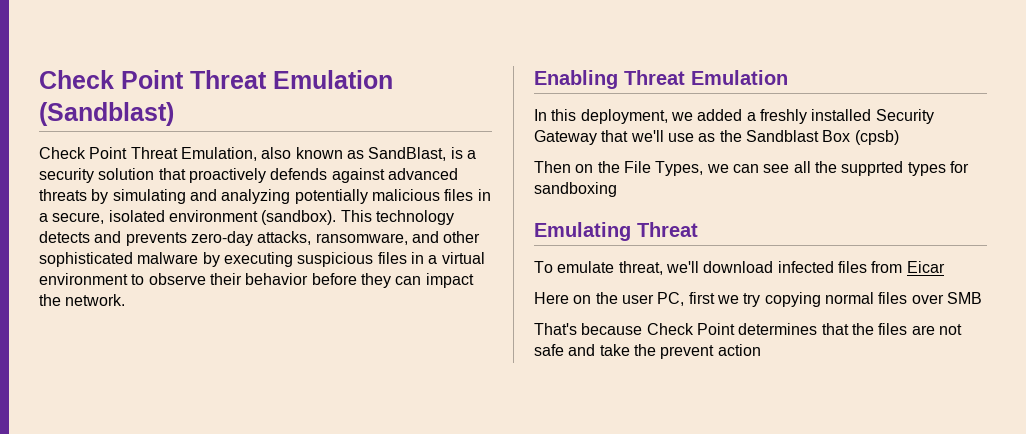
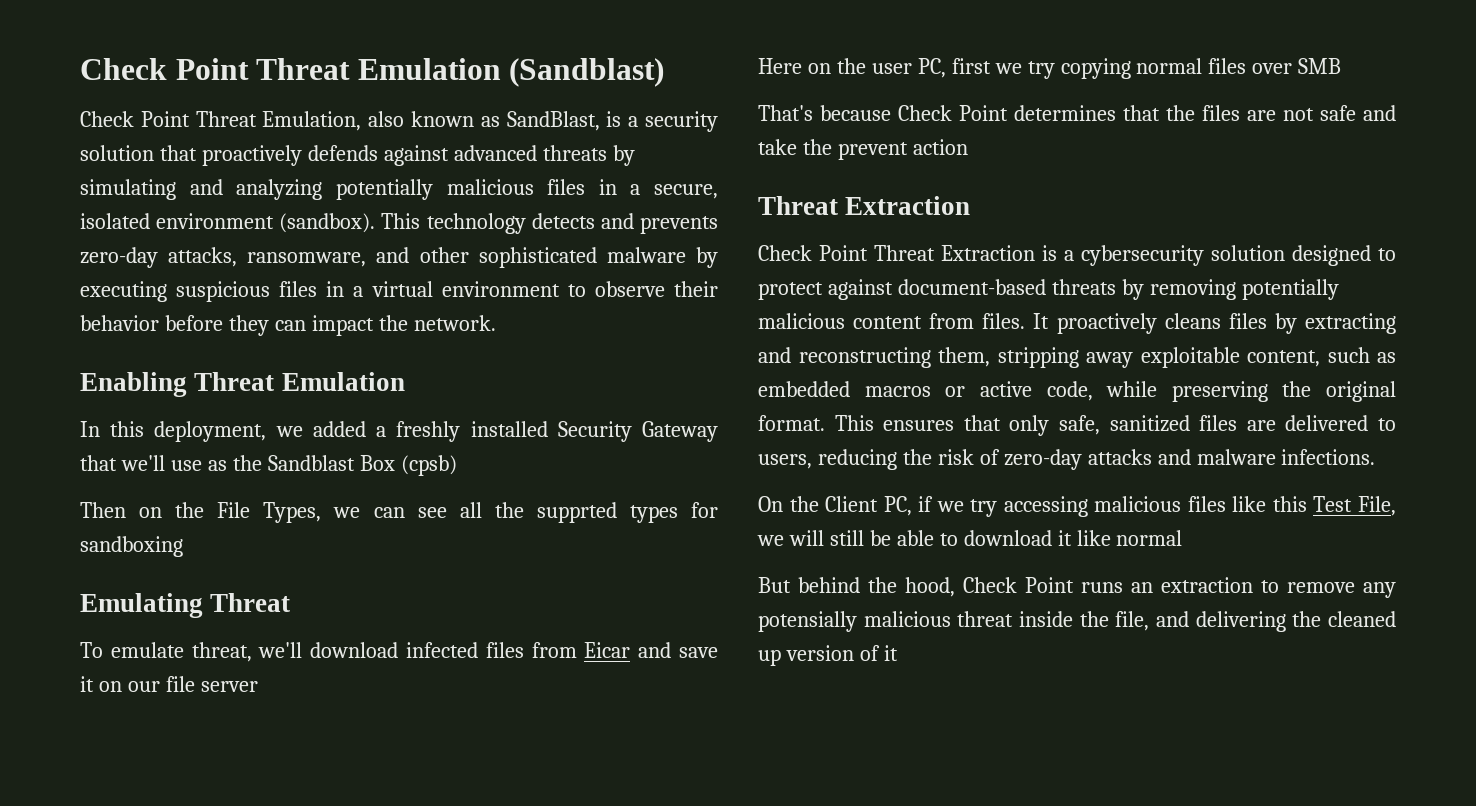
- To emulate threat, we'll download infected files from Eicar
+ To emulate threat, we'll download infected files from Eicar and save it on our file server
  That's because Check Point determines that the files are not safe and take the prevent action
+ Threat Extraction
+ Check Point Threat Extraction is a cybersecurity solution designed to protect against document-based threats by removing potentially malicious content from files. It proactively cleans files by extracting and reconstructing them, stripping away exploitable content, such as embedded macros or active code, while preserving the original format. This ensures that only safe, sanitized files are delivered to users, reducing the risk of zero-day attacks and malware infections.
+ On the Client PC, if we try accessing malicious files like this Test File, we will still be able to download it like normal
+ But behind the hood, Check Point runs an extraction to remove any potensially malicious threat inside the file, and delivering the cleaned up version of it

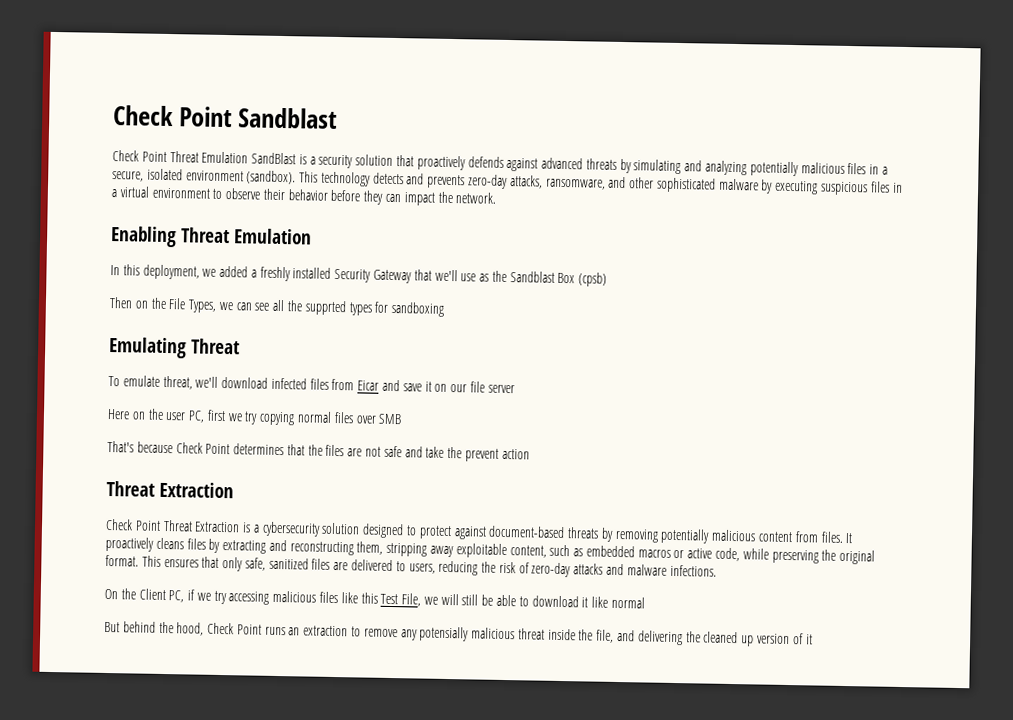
- Check Point Threat Emulation (Sandblast)
- Check Point Threat Emulation, also known as SandBlast, is a security solution that proactively defends against advanced threats by simulating and analyzing potentially malicious files in a secure, isolated environment (sandbox).
+ Check Point Sandblast
+ Check Point Threat Emulation SandBlast is a security solution that proactively defends against advanced threats by simulating and analyzing potentially malicious files in a secure, isolated environment (sandbox).

